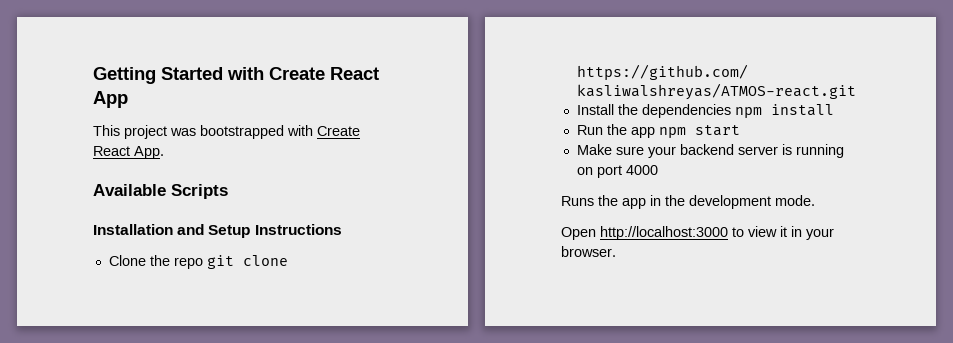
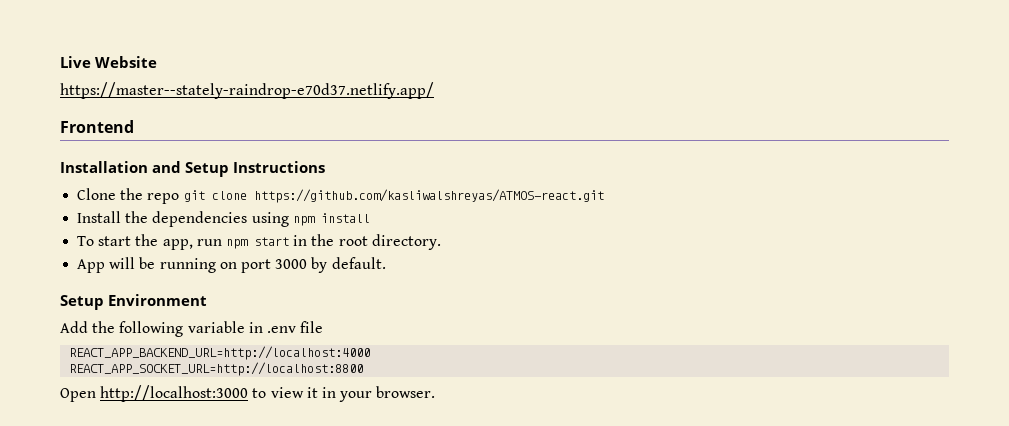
- Getting Started with Create React App
- This project was bootstrapped with Create React App.
- Available Scripts
+ Live Website
+ https://master--stately-raindrop-e70d37.netlify.app/
+ Frontend
- Install the dependencies npm install
+ Install the dependencies using npm install
- Run the app npm start
- Make sure your backend server is running on port 4000
- Runs the app in the development mode.
+ To start the app, run npm start in the root directory.
+ App will be running on port 3000 by default.
+ Setup Environment
+ Add the following variable in .env file
+ REACT_APP_BACKEND_URL=http://localhost:4000
+ REACT_APP_SOCKET_URL=http://localhost:8800

